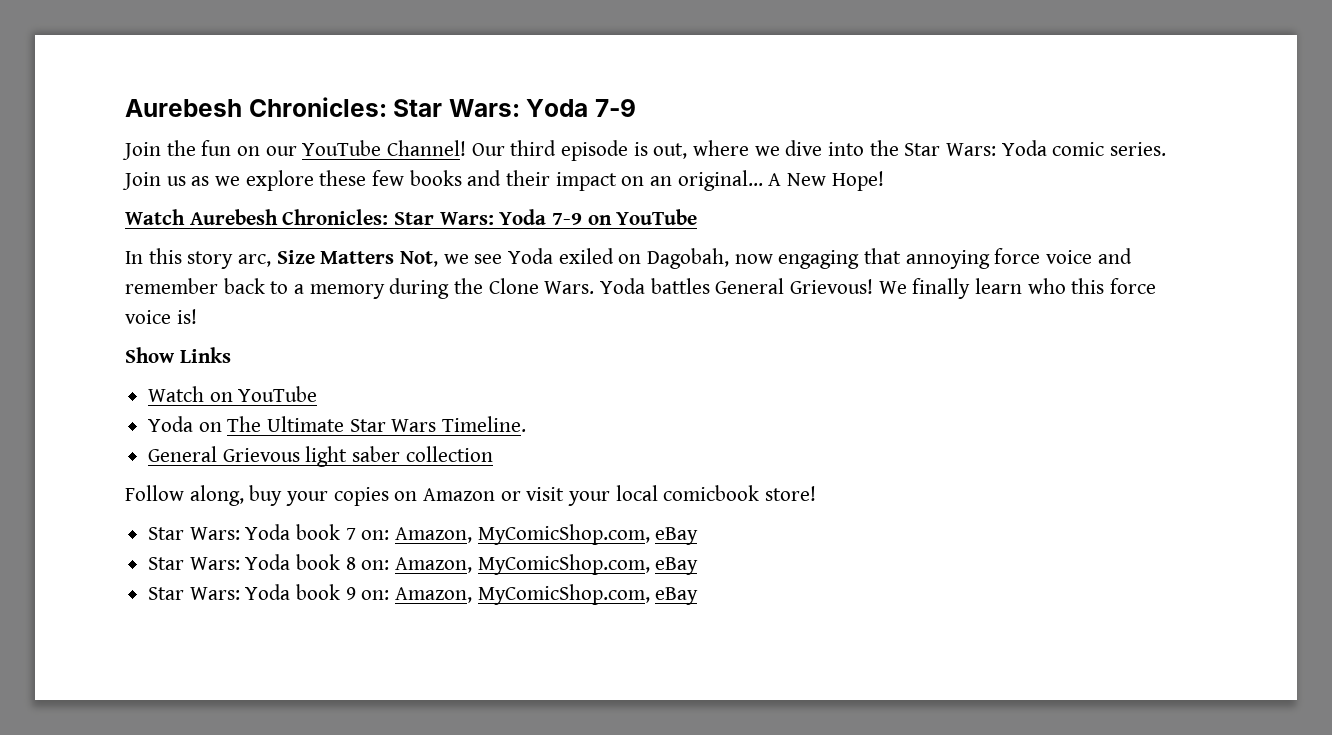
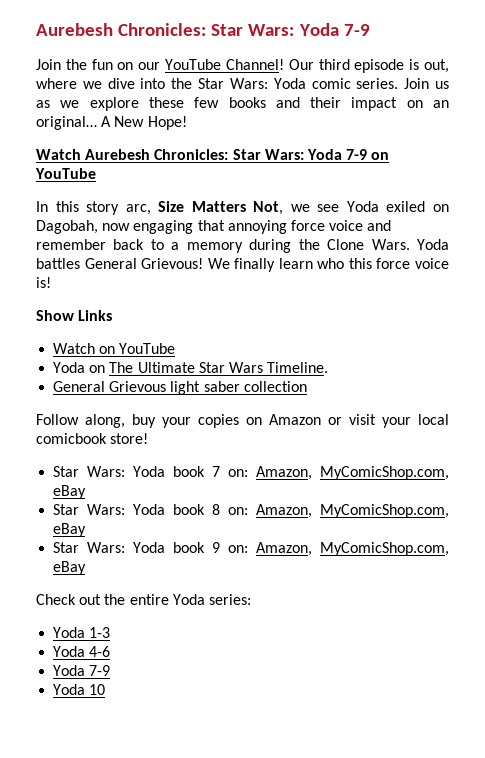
+ Check out the entire Yoda series:
+ Yoda 1-3
+ Yoda 4-6
+ Yoda 7-9
+ Yoda 10

